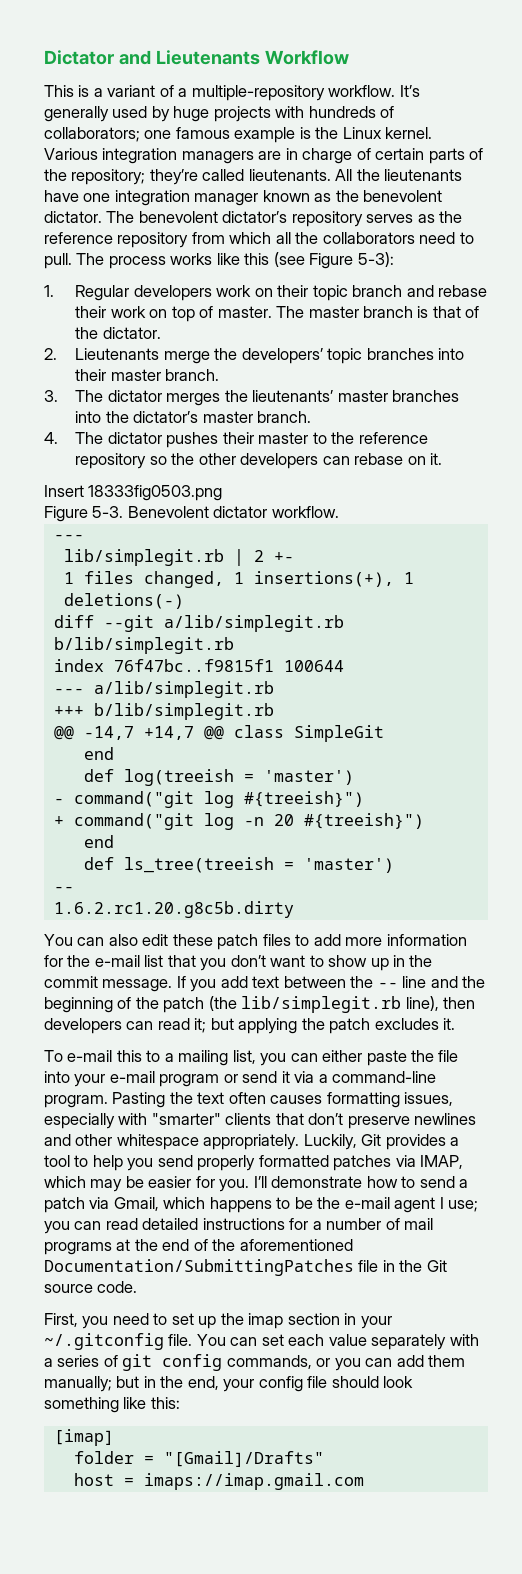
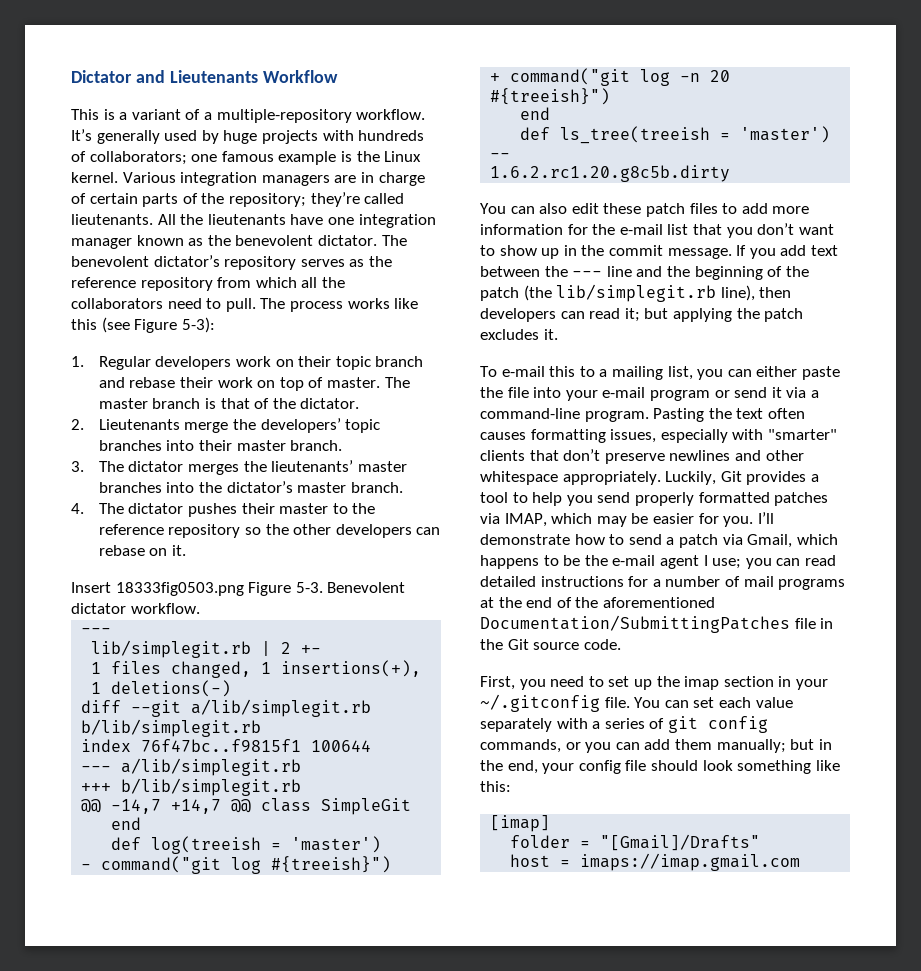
- Insert 18333fig0503.png
- Figure 5-3.
+ Insert 18333fig0503.png Figure 5-3.
- If you add text between the -- line and the beginning of the patch (the lib/simplegit.rb line), then developers can read it; but applying the patch excludes it.
+ If you add text between the --- line and the beginning of the patch (the lib/simplegit.rb line), then developers can read it; but applying the patch excludes it.

